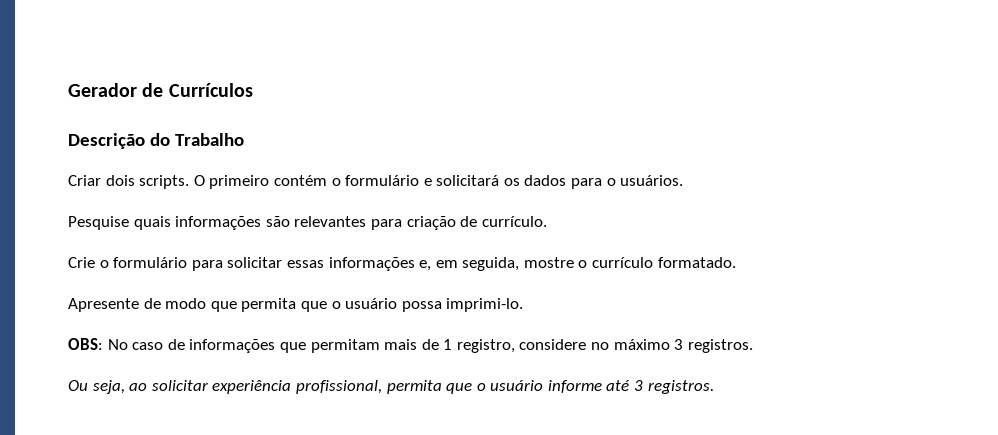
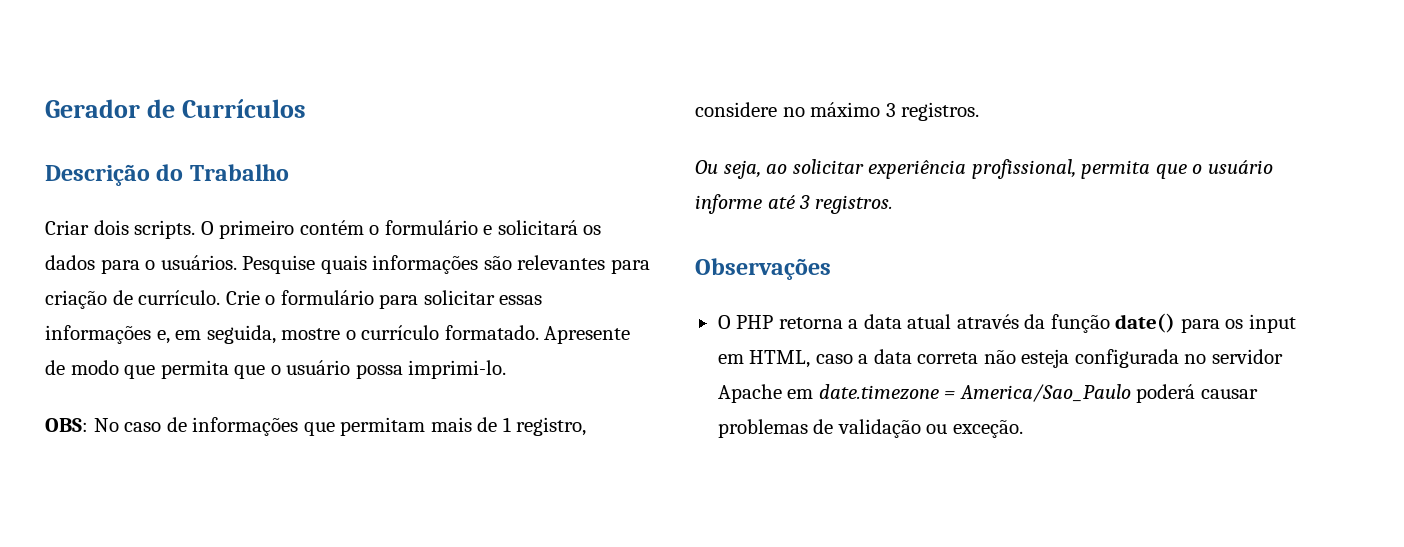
- O primeiro contém o formulário e solicitará os dados para o usuários.
- Pesquise quais informações são relevantes para criação de currículo.
- Crie o formulário para solicitar essas informações e, em seguida, mostre o currículo formatado.
- Apresente de modo que permita que o usuário possa imprimi-lo.
+ O primeiro contém o formulário e solicitará os dados para o usuários. Pesquise quais informações são relevantes para criação de currículo. Crie o formulário para solicitar essas informações e, em seguida, mostre o currículo formatado. Apresente de modo que permita que o usuário possa imprimi-lo.
+ Observações
+ O PHP retorna a data atual através da função date() para os input em HTML, caso a data correta não esteja configurada no servidor Apache em date.timezone = America/Sao_Paulo poderá causar problemas de validação ou exceção.

